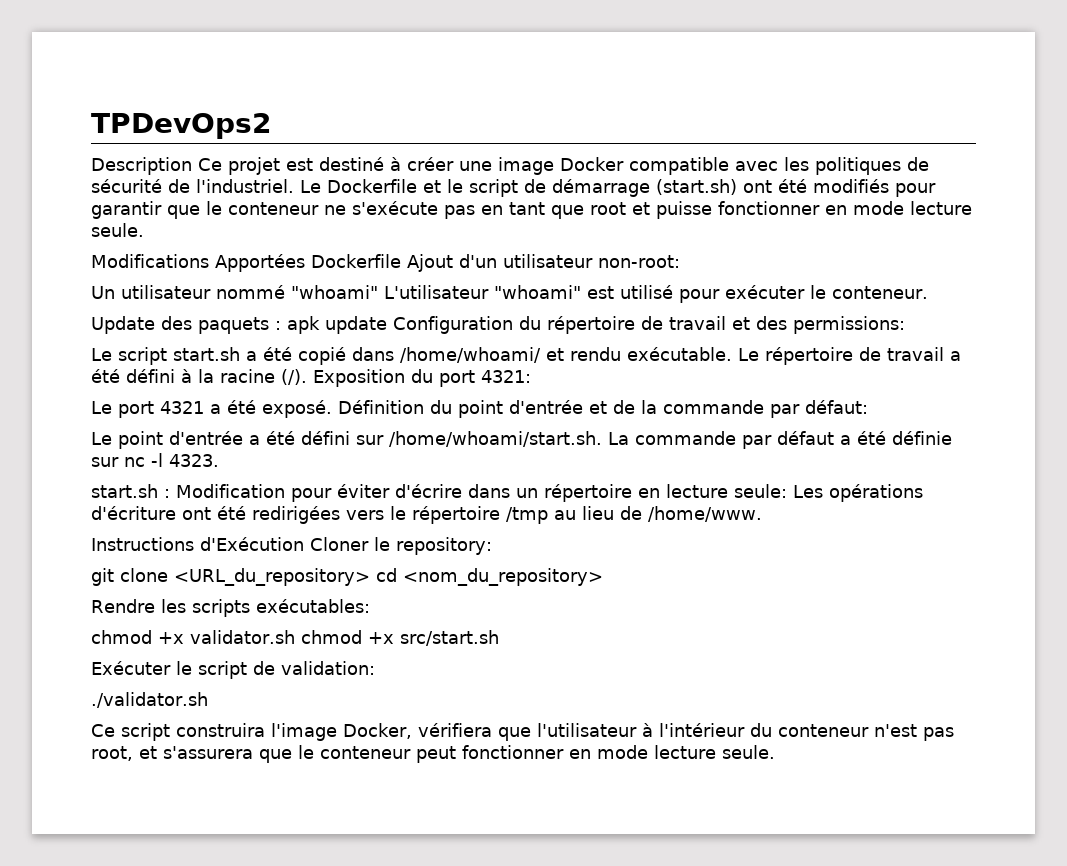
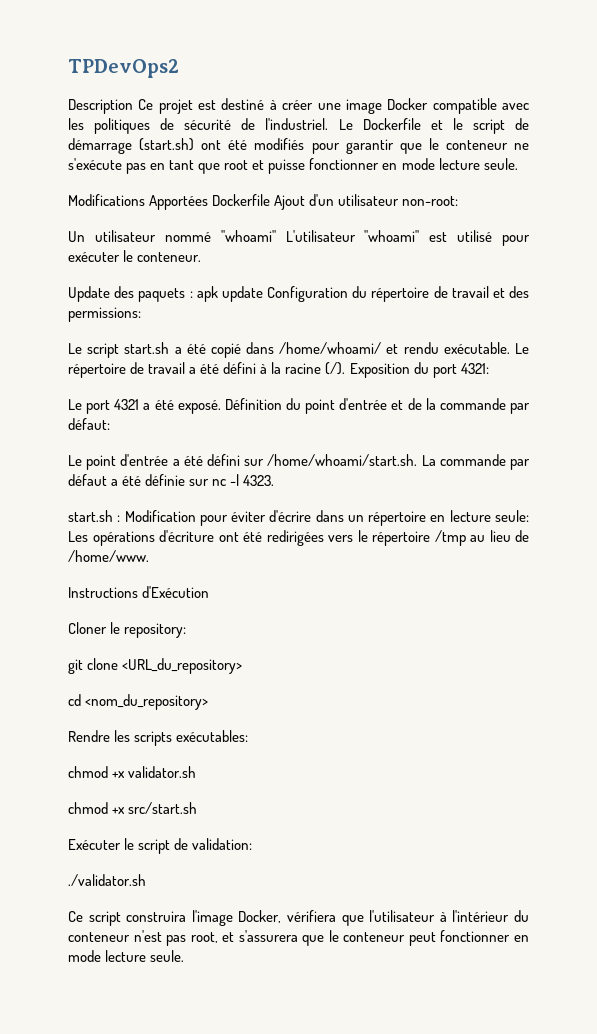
- Instructions d'Exécution Cloner le repository:
+ Instructions d'Exécution
+ Cloner le repository:
- git clone <URL_du_repository> cd <nom_du_repository>
+ git clone <URL_du_repository>
+ cd <nom_du_repository>
- chmod +x validator.sh chmod +x src/start.sh
+ chmod +x validator.sh
+ chmod +x src/start.sh

